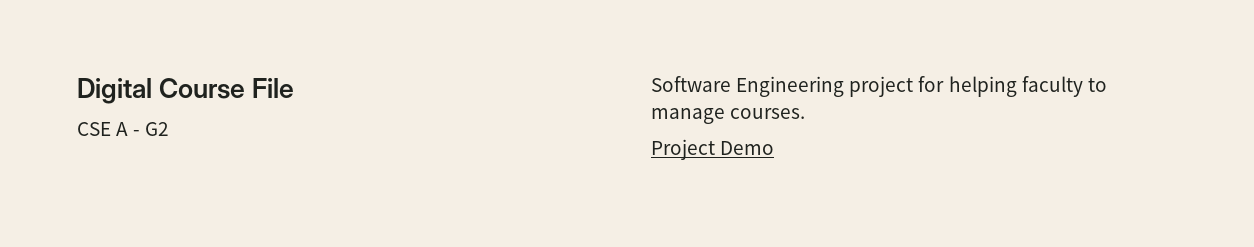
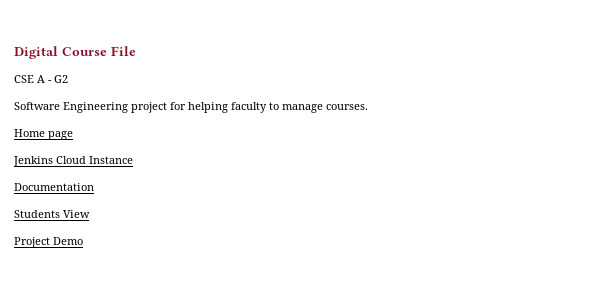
+ Home page
+ Jenkins Cloud Instance
+ Documentation
+ Students View

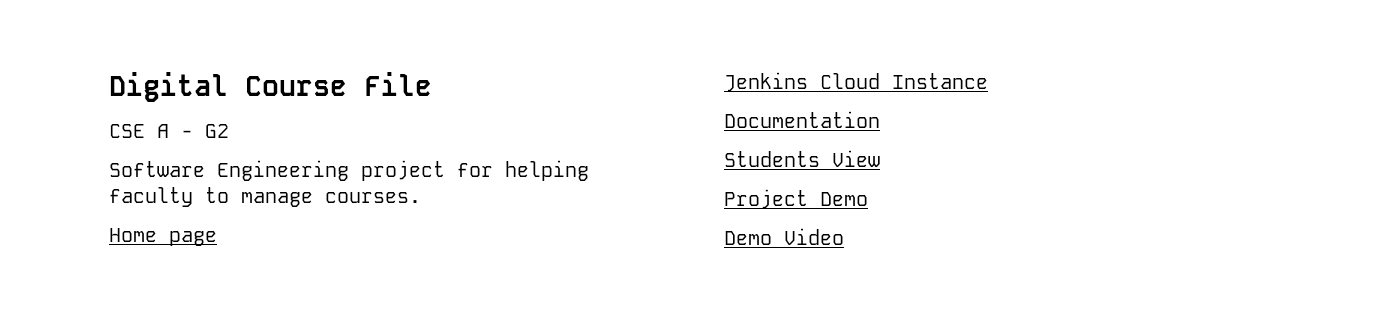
+ Demo Video

